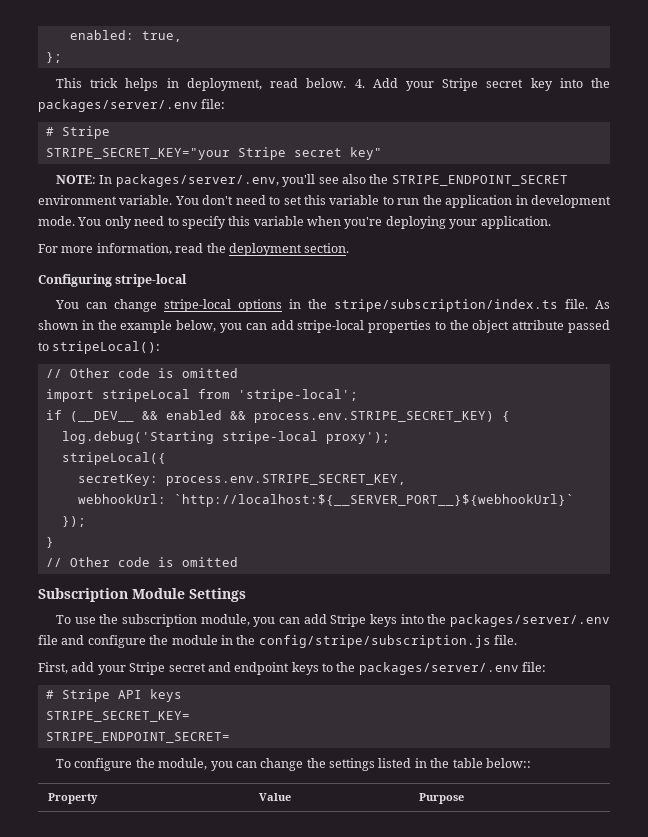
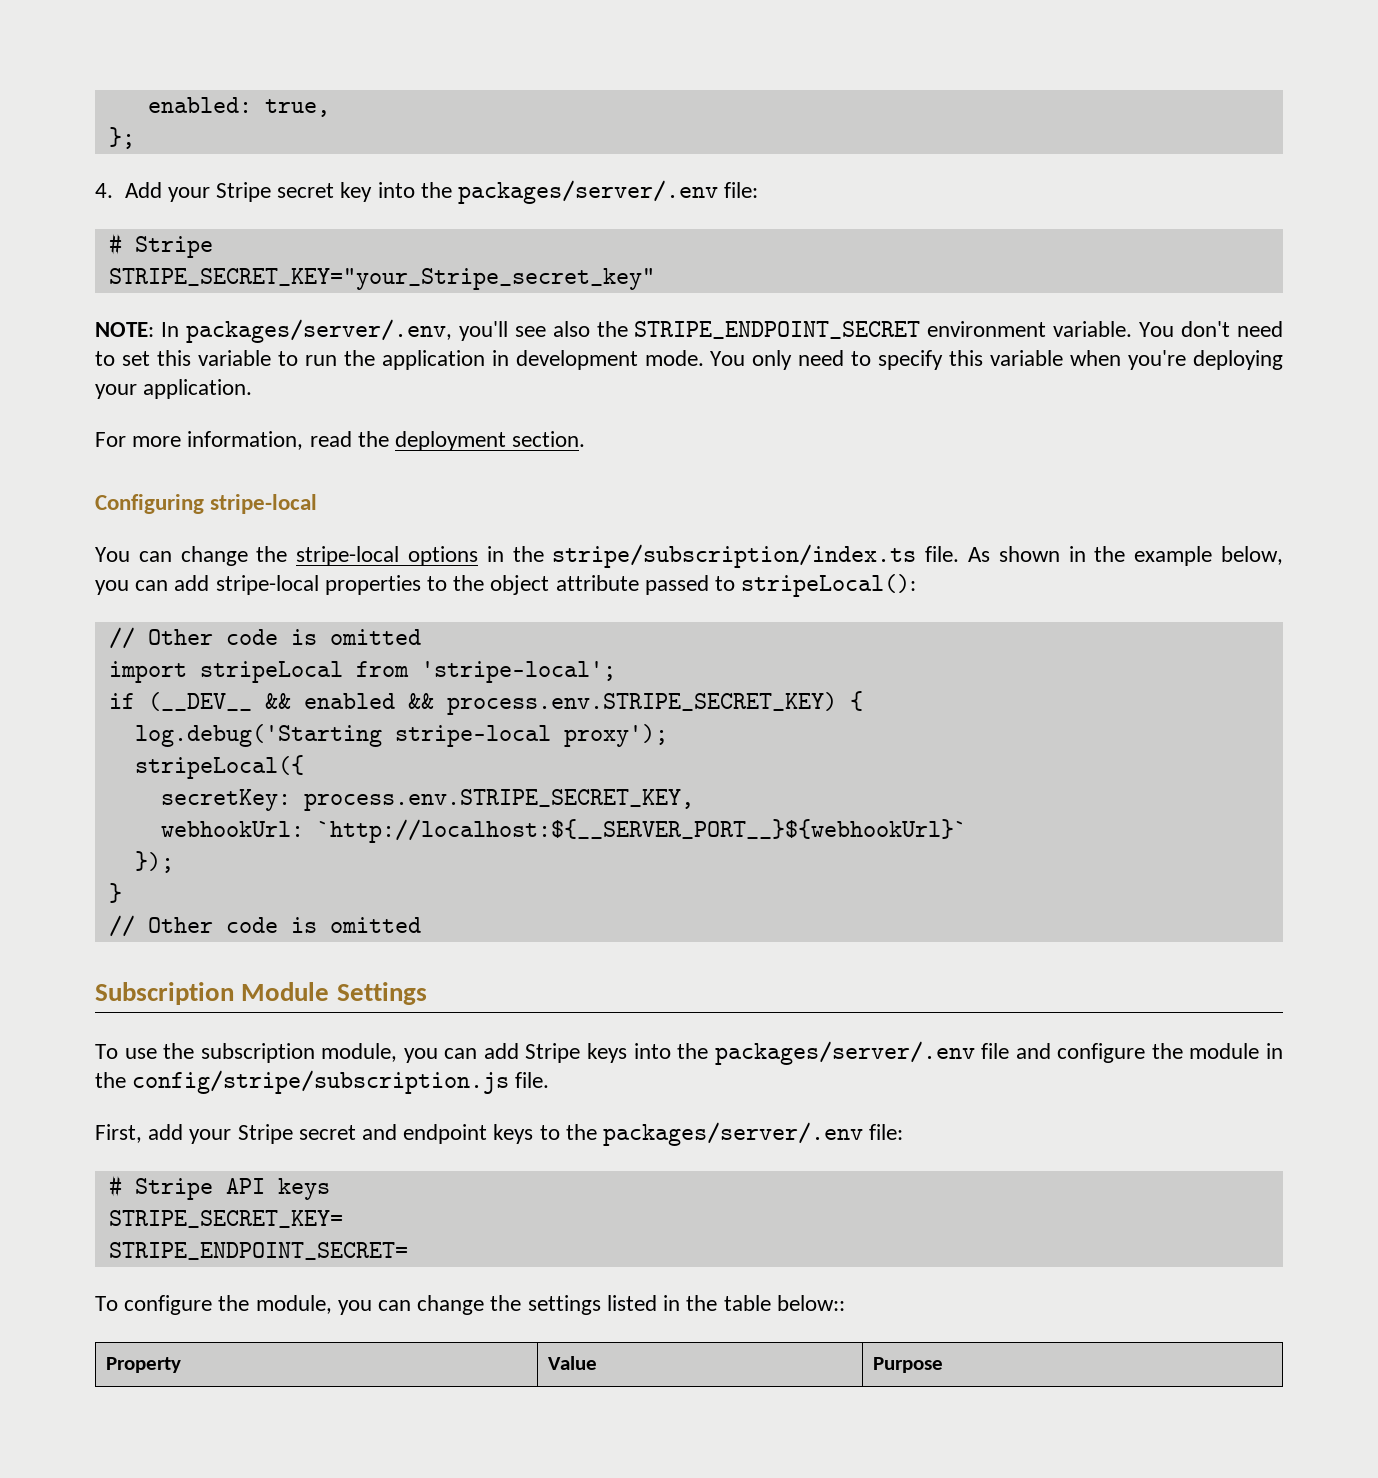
- This trick helps in deployment, read below.
- STRIPE_SECRET_KEY="your Stripe secret key"
+ STRIPE_SECRET_KEY="your_Stripe_secret_key"
- You can change stripe-local options in the stripe/subscription/index.ts file.
+ You can change the stripe-local options in the stripe/subscription/index.ts file.

